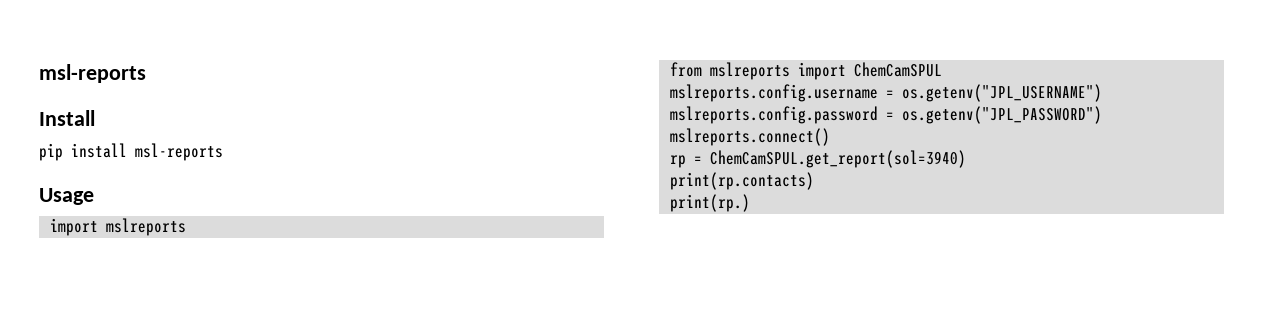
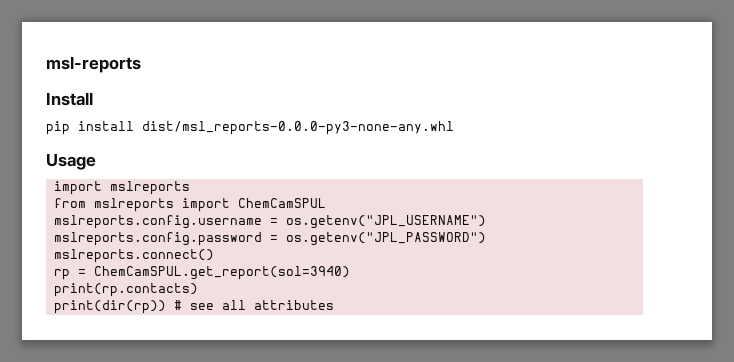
- pip install msl-reports
+ pip install dist/msl_reports-0.0.0-py3-none-any.whl
- print(rp.)
+ print(dir(rp)) # see all attributes

